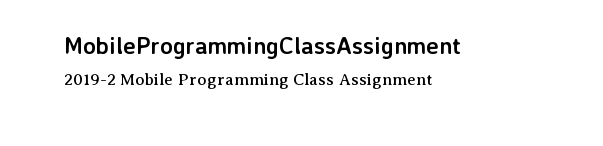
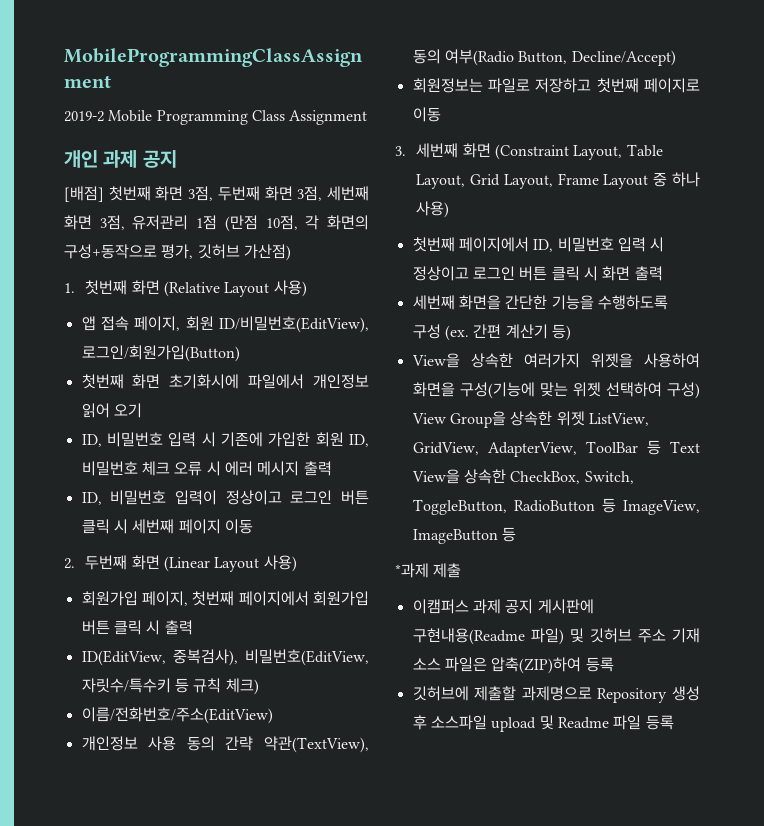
+ 개인 과제 공지
+ [배점] 첫번째 화면 3점, 두번째 화면 3점, 세번째 화면 3점, 유저관리 1점 (만점 10점, 각 화면의 구성+동작으로 평가, 깃허브 가산점)
+ 1. 첫번째 화면 (Relative Layout 사용)
+ 앱 접속 페이지, 회원 ID/비밀번호(EditView), 로그인/회원가입(Button)
+ 첫번째 화면 초기화시에 파일에서 개인정보 읽어 오기
+ ID, 비밀번호 입력 시 기존에 가입한 회원 ID, 비밀번호 체크 오류 시 에러 메시지 출력
+ ID, 비밀번호 입력이 정상이고 로그인 버튼 클릭 시 세번째 페이지 이동
+ 2. 두번째 화면 (Linear Layout 사용)
+ 회원가입 페이지, 첫번째 페이지에서 회원가입 버튼 클릭 시 출력
+ ID(EditView, 중복검사), 비밀번호(EditView, 자릿수/특수키 등 규칙 체크)
+ 이름/전화번호/주소(EditView)
+ 개인정보 사용 동의 간략 약관(TextView), 동의 여부(Radio Button, Decline/Accept)
+ 회원정보는 파일로 저장하고 첫번째 페이지로 이동
+ 3. 세번째 화면 (Constraint Layout, Table Layout, Grid Layout, Frame Layout 중 하나 사용)
+ 첫번째 페이지에서 ID, 비밀번호 입력 시 정상이고 로그인 버튼 클릭 시 화면 출력
+ 세번째 화면을 간단한 기능을 수행하도록 구성 (ex. 간편 계산기 등)
+ View을 상속한 여러가지 위젯을 사용하여 화면을 구성(기능에 맞는 위젯 선택하여 구성) View Group을 상속한 위젯 ListView, GridView, AdapterView, ToolBar 등 Text View을 상속한 CheckBox, Switch, ToggleButton, RadioButton 등 ImageView, ImageButton 등
+ *과제 제출
+ 이캠퍼스 과제 공지 게시판에 구현내용(Readme 파일) 및 깃허브 주소 기재 소스 파일은 압축(ZIP)하여 등록
+ 깃허브에 제출할 과제명으로 Repository 생성 후 소스파일 upload 및 Readme 파일 등록

